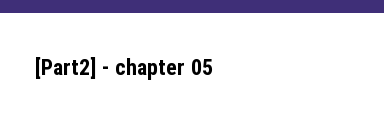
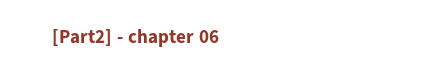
- [Part2] - chapter 05
+ [Part2] - chapter 06

